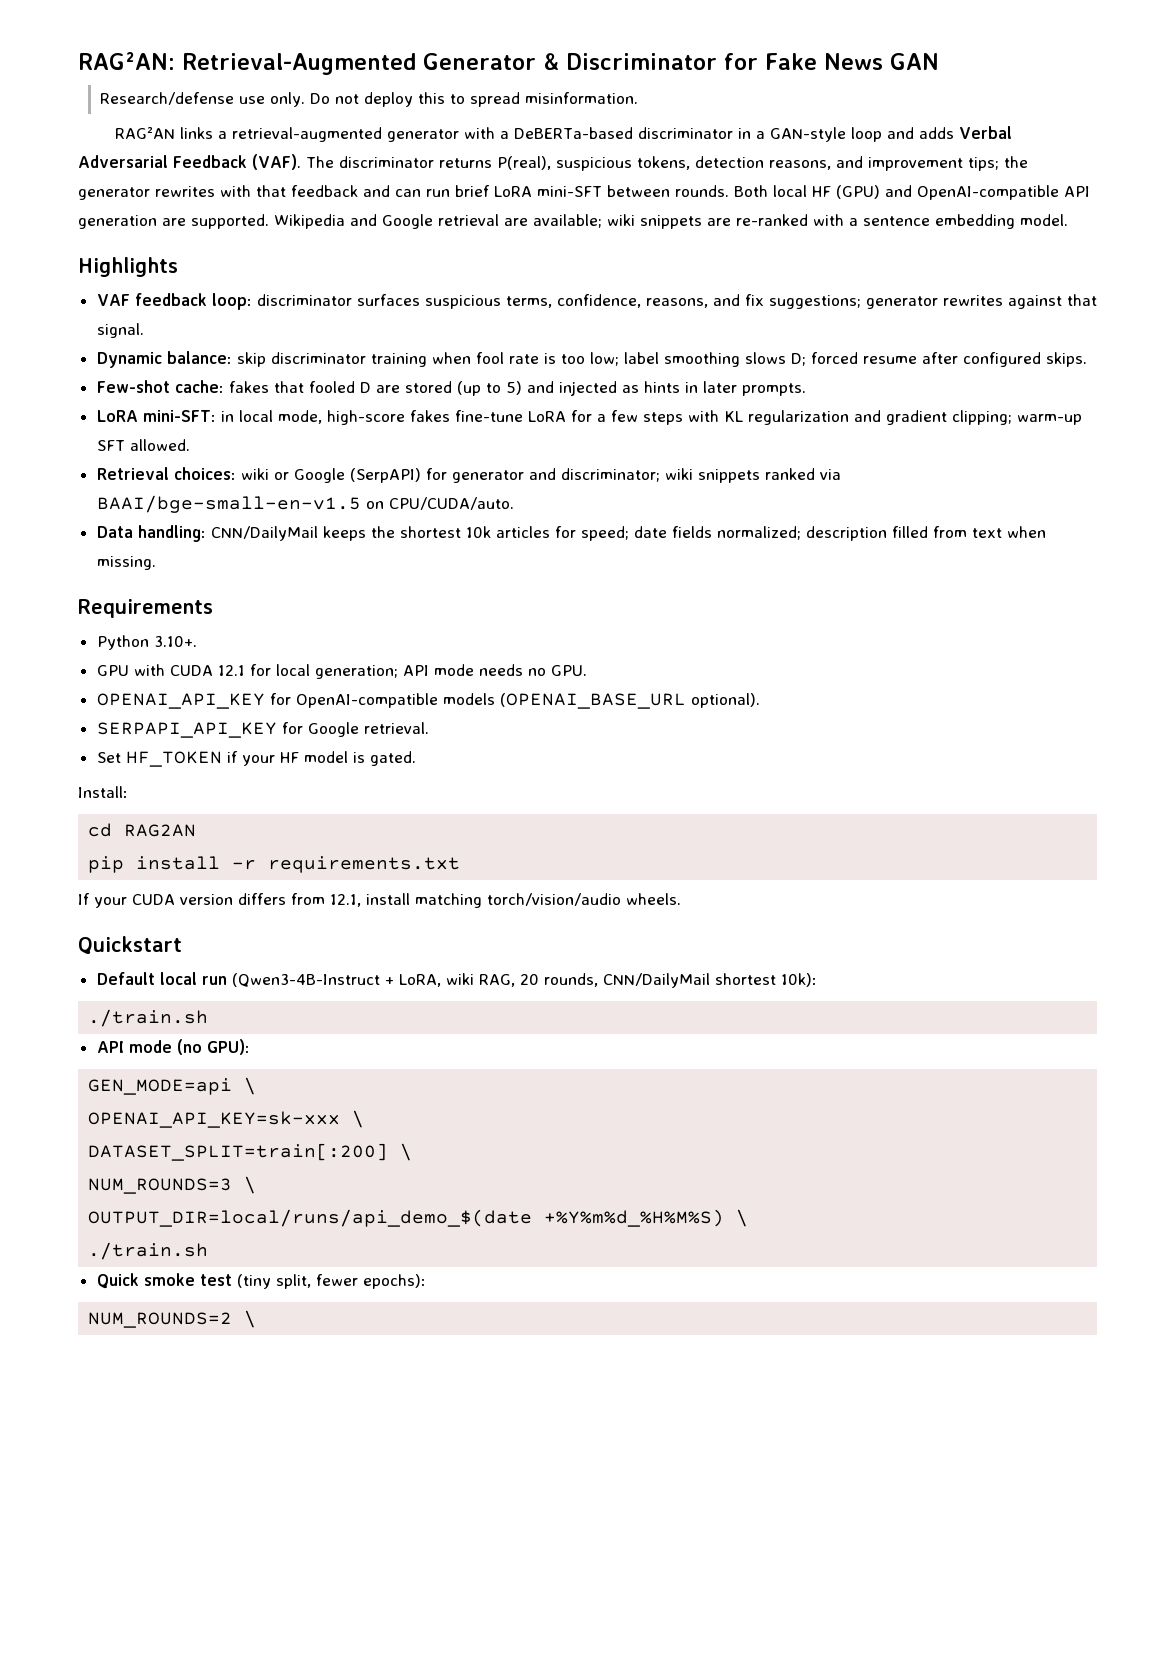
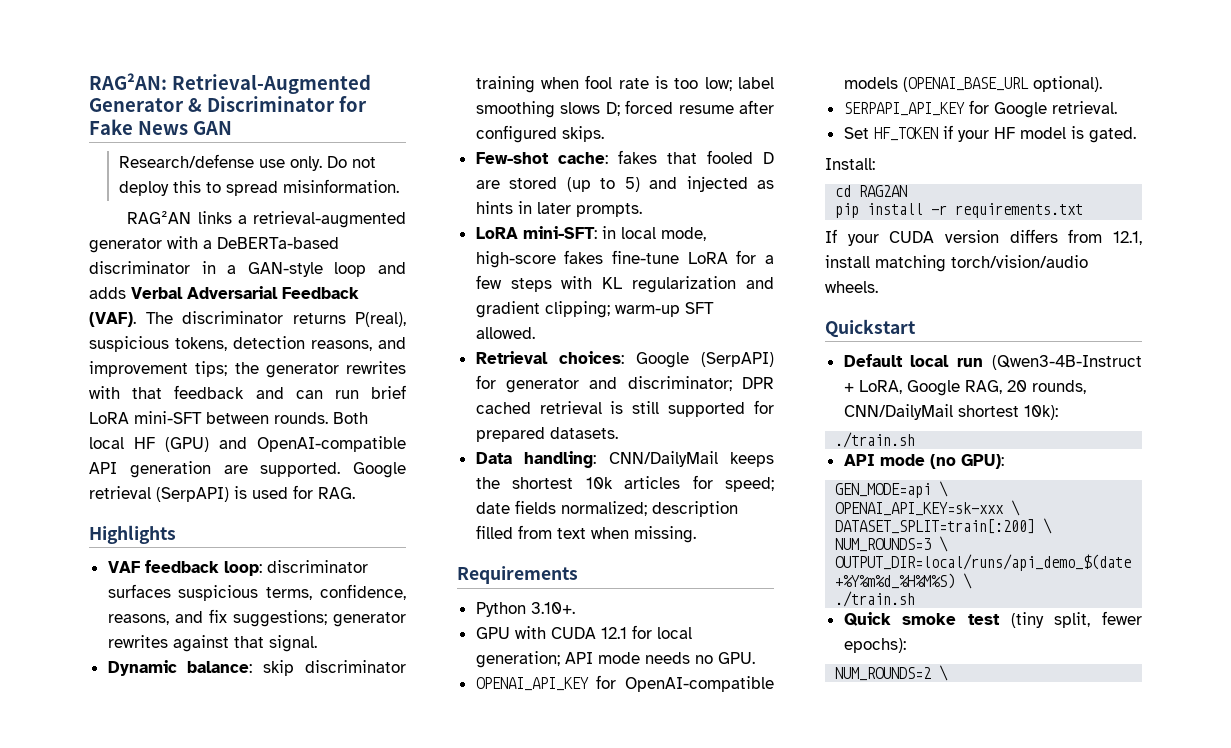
- Wikipedia and Google retrieval are available; wiki snippets are re-ranked with a sentence embedding model.
+ Google retrieval (SerpAPI) is used for RAG.
- Retrieval choices: wiki or Google (SerpAPI) for generator and discriminator; wiki snippets ranked via BAAI/bge-small-en-v1.5 on CPU/CUDA/auto.
+ Retrieval choices: Google (SerpAPI) for generator and discriminator; DPR cached retrieval is still supported for prepared datasets.
- Default local run (Qwen3-4B-Instruct + LoRA, wiki RAG, 20 rounds, CNN/DailyMail shortest 10k):
+ Default local run (Qwen3-4B-Instruct + LoRA, Google RAG, 20 rounds, CNN/DailyMail shortest 10k):

